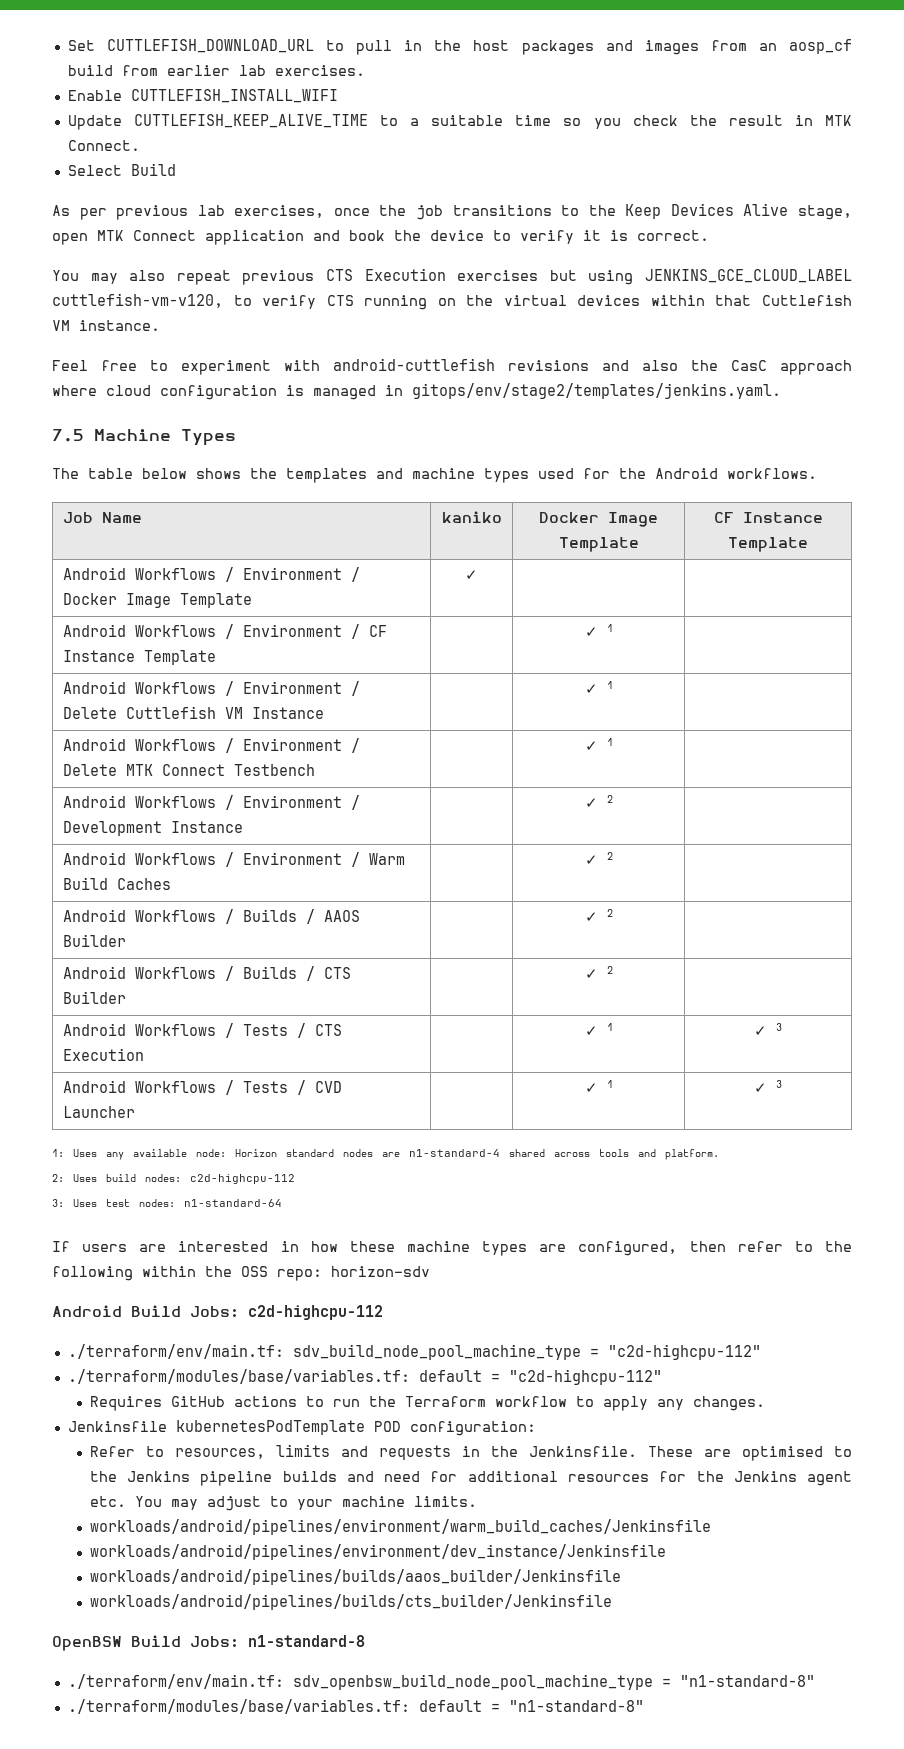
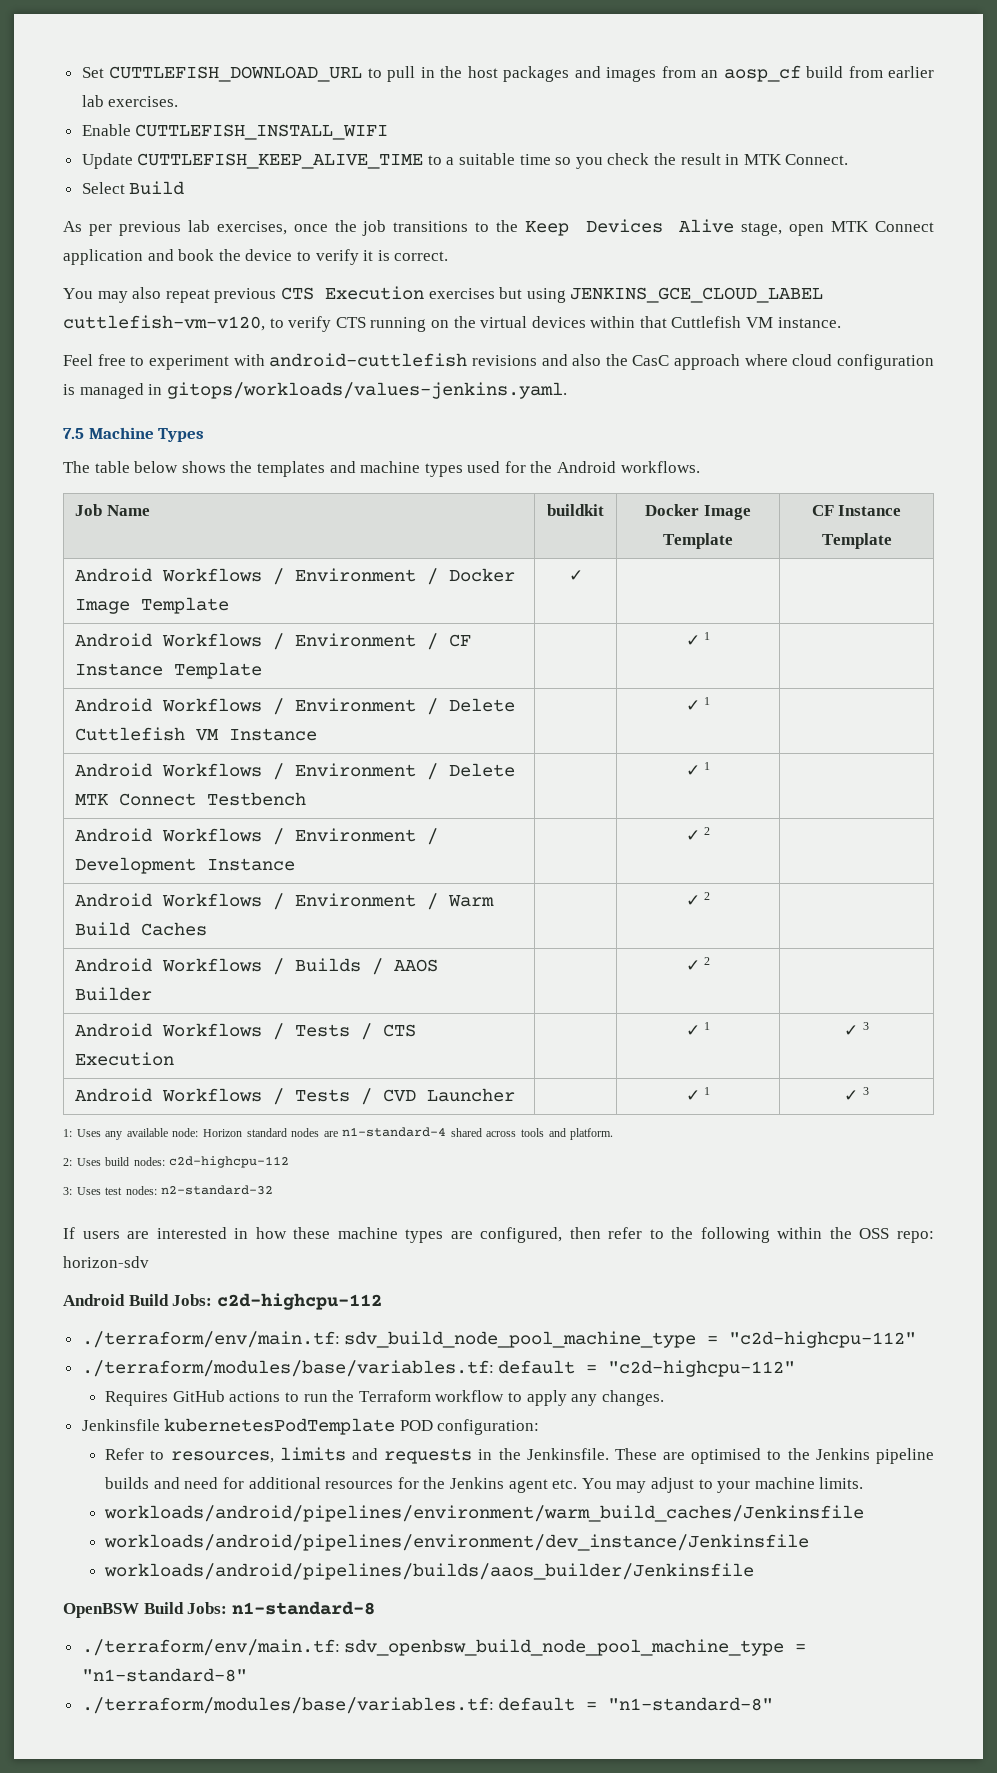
- Feel free to experiment with android-cuttlefish revisions and also the CasC approach where cloud configuration is managed in gitops/env/stage2/templates/jenkins.yaml.
+ Feel free to experiment with android-cuttlefish revisions and also the CasC approach where cloud configuration is managed in gitops/workloads/values-jenkins.yaml.
- Job Name | kaniko | Docker Image Template | CF Instance Template
+ Job Name | buildkit | Docker Image Template | CF Instance Template
- Android Workflows / Builds / CTS Builder | | ✓ 2 |
- 3: Uses test nodes: n1-standard-64
+ 3: Uses test nodes: n2-standard-32
- workloads/android/pipelines/builds/cts_builder/Jenkinsfile

